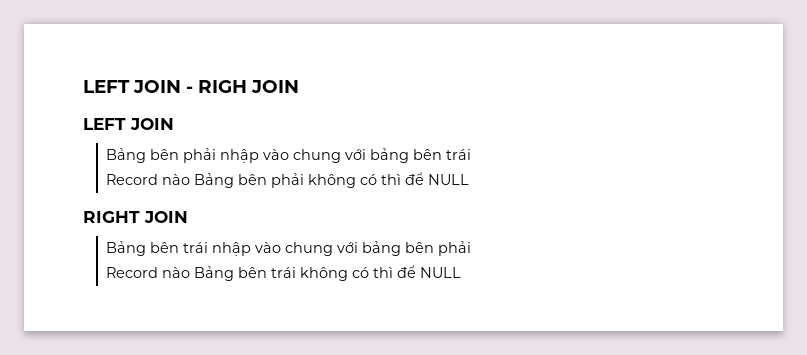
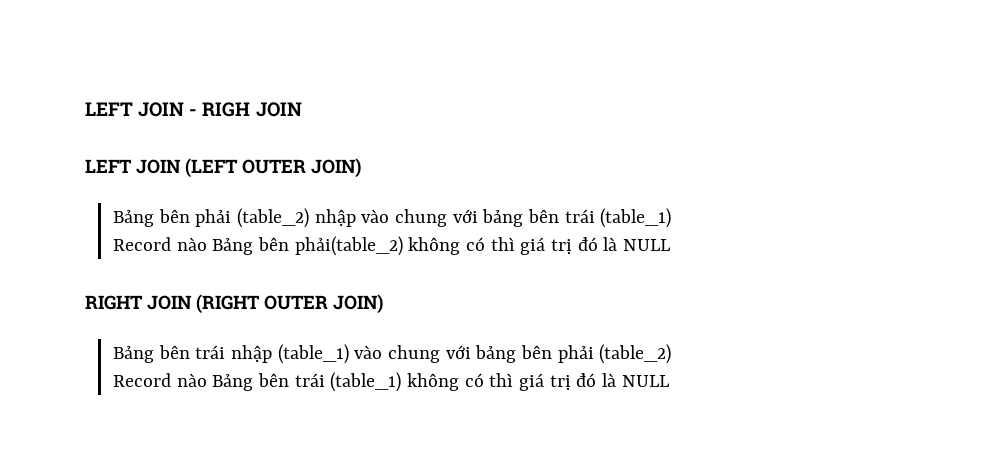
  LEFT JOIN - RIGH JOIN
- LEFT JOIN
- Bảng bên phải nhập vào chung với bảng bên trái
- Record nào Bảng bên phải không có thì để NULL
+ LEFT JOIN (LEFT OUTER JOIN)
+ Bảng bên phải (table_2) nhập vào chung với bảng bên trái (table_1)
+ Record nào Bảng bên phải(table_2) không có thì giá trị đó là NULL
- RIGHT JOIN
+ RIGHT JOIN (RIGHT OUTER JOIN)
- Bảng bên trái nhập vào chung với bảng bên phải
+ Bảng bên trái nhập (table_1) vào chung với bảng bên phải (table_2)
- Record nào Bảng bên trái không có thì để NULL
+ Record nào Bảng bên trái (table_1) không có thì giá trị đó là NULL

